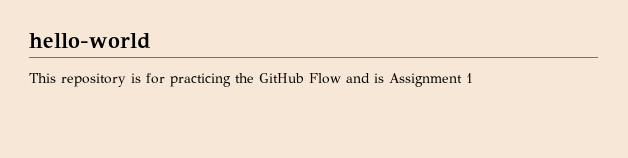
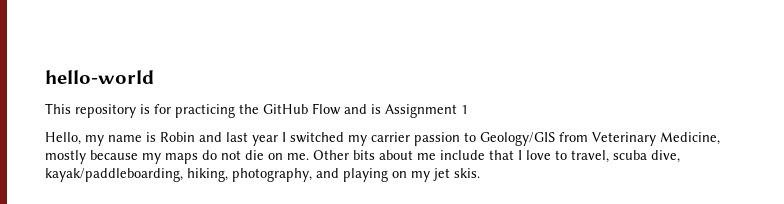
+ Hello, my name is Robin and last year I switched my carrier passion to Geology/GIS from Veterinary Medicine, mostly because my maps do not die on me. Other bits about me include that I love to travel, scuba dive, kayak/paddleboarding, hiking, photography, and playing on my jet skis.

